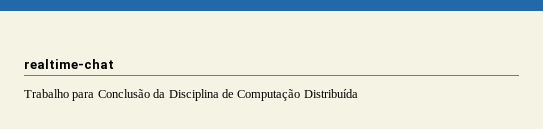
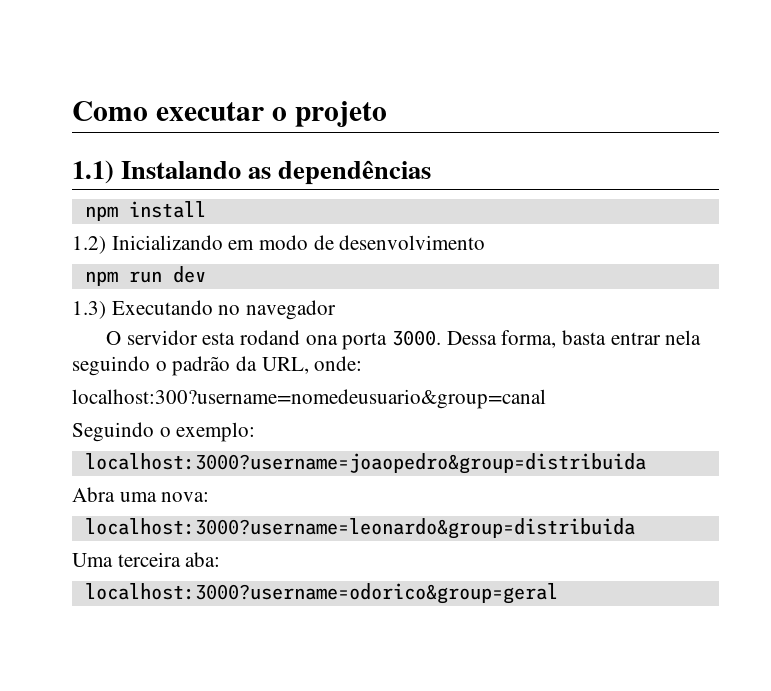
- realtime-chat
- Trabalho para Conclusão da Disciplina de Computação Distribuída
+ Como executar o projeto
+ 1.1) Instalando as dependências
+ npm install
+ 1.2) Inicializando em modo de desenvolvimento
+ npm run dev
+ 1.3) Executando no navegador
+ O servidor esta rodand ona porta 3000. Dessa forma, basta entrar nela seguindo o padrão da URL, onde:
+ localhost:300?username=nomedeusuario&group=canal
+ Seguindo o exemplo:
+ localhost:3000?username=joaopedro&group=distribuida
+ Abra uma nova:
+ localhost:3000?username=leonardo&group=distribuida
+ Uma terceira aba:
+ localhost:3000?username=odorico&group=geral

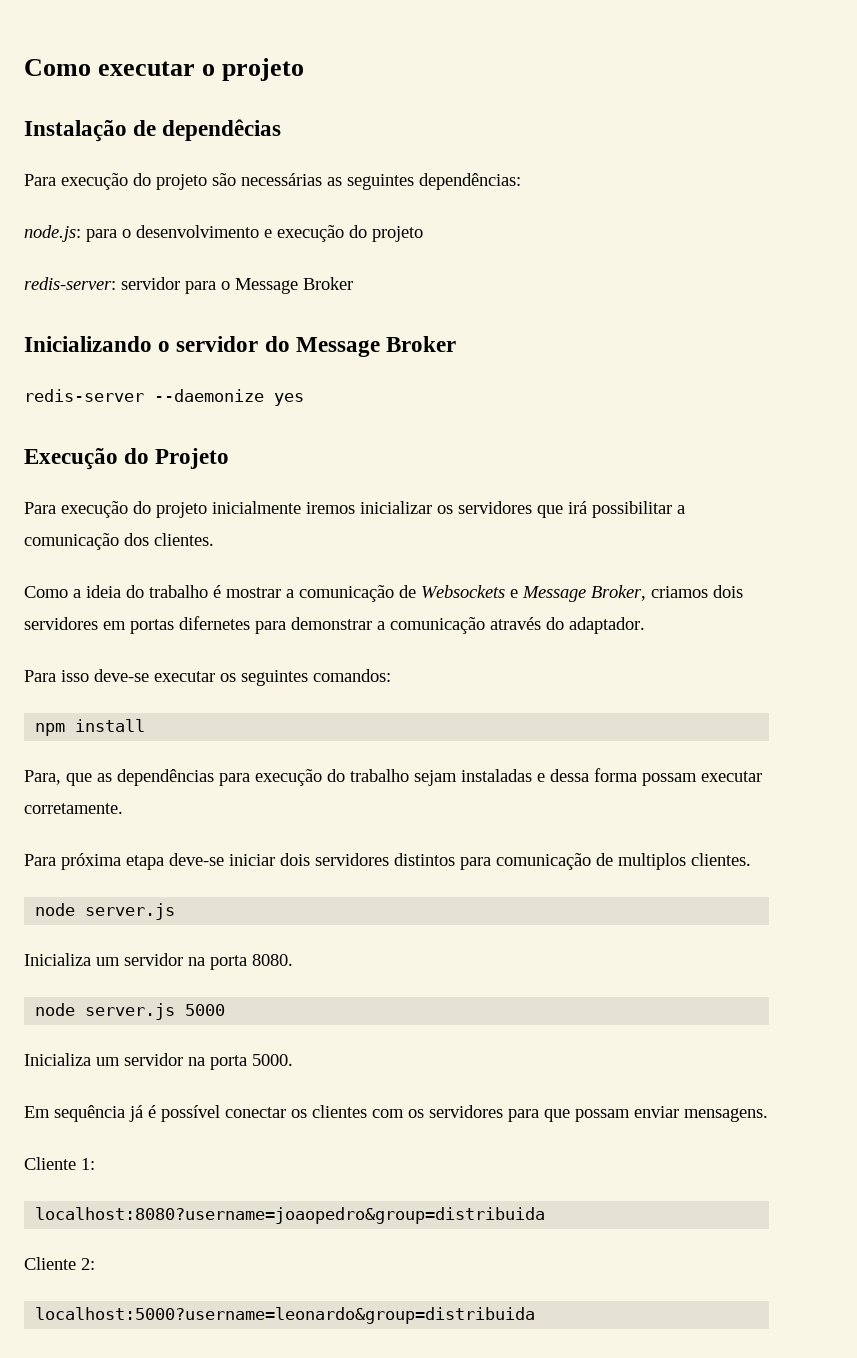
- 1.1) Instalando as dependências
+ Instalação de dependêcias
+ Para execução do projeto são necessárias as seguintes dependências:
+ node.js: para o desenvolvimento e execução do projeto
+ redis-server: servidor para o Message Broker
+ Inicializando o servidor do Message Broker
+ redis-server --daemonize yes
+ Execução do Projeto
+ Para execução do projeto inicialmente iremos inicializar os servidores que irá possibilitar a comunicação dos clientes.
+ Como a ideia do trabalho é mostrar a comunicação de Websockets e Message Broker, criamos dois servidores em portas difernetes para demonstrar a comunicação através do adaptador.
+ Para isso deve-se executar os seguintes comandos:
  npm install
- 1.2) Inicializando em modo de desenvolvimento
- npm run dev
- 1.3) Executando no navegador
- O servidor esta rodand ona porta 3000. Dessa forma, basta entrar nela seguindo o padrão da URL, onde:
- localhost:300?username=nomedeusuario&group=canal
- Seguindo o exemplo:
- localhost:3000?username=joaopedro&group=distribuida
- Abra uma nova:
- localhost:3000?username=leonardo&group=distribuida
- Uma terceira aba:
- localhost:3000?username=odorico&group=geral
+ Para, que as dependências para execução do trabalho sejam instaladas e dessa forma possam executar corretamente.
+ Para próxima etapa deve-se iniciar dois servidores distintos para comunicação de multiplos clientes.
+ node server.js
+ Inicializa um servidor na porta 8080.
+ node server.js 5000
+ Inicializa um servidor na porta 5000.
+ Em sequência já é possível conectar os clientes com os servidores para que possam enviar mensagens.
+ Cliente 1:
+ localhost:8080?username=joaopedro&group=distribuida
+ Cliente 2:
+ localhost:5000?username=leonardo&group=distribuida

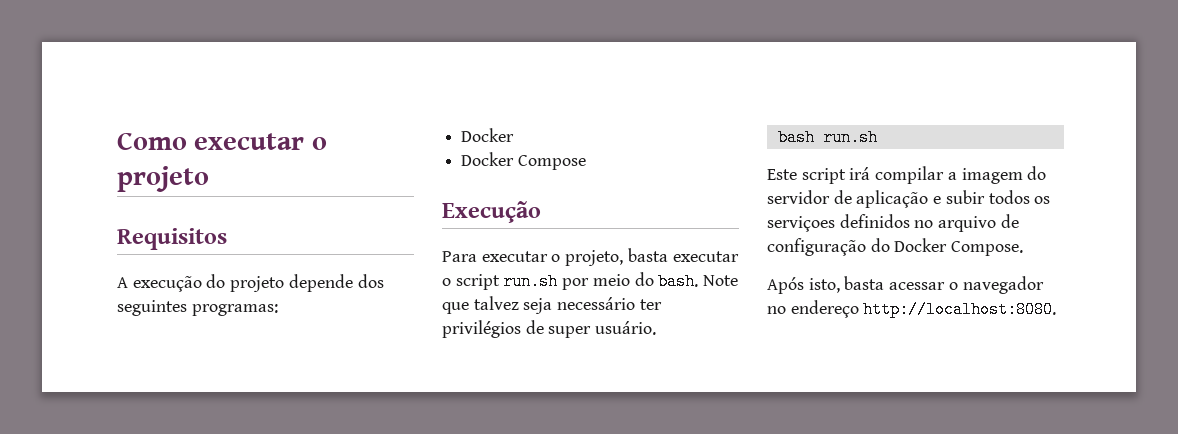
- Instalação de dependêcias
- Para execução do projeto são necessárias as seguintes dependências:
- node.js: para o desenvolvimento e execução do projeto
- redis-server: servidor para o Message Broker
- Inicializando o servidor do Message Broker
- redis-server --daemonize yes
+ Requisitos
+ A execução do projeto depende dos seguintes programas:
+ Docker
+ Docker Compose
- Execução do Projeto
- Para execução do projeto inicialmente iremos inicializar os servidores que irá possibilitar a comunicação dos clientes.
- Como a ideia do trabalho é mostrar a comunicação de Websockets e Message Broker, criamos dois servidores em portas difernetes para demonstrar a comunicação através do adaptador.
- Para isso deve-se executar os seguintes comandos:
- npm install
- Para, que as dependências para execução do trabalho sejam instaladas e dessa forma possam executar corretamente.
- Para próxima etapa deve-se iniciar dois servidores distintos para comunicação de multiplos clientes.
- node server.js
- Inicializa um servidor na porta 8080.
- node server.js 5000
- Inicializa um servidor na porta 5000.
- Em sequência já é possível conectar os clientes com os servidores para que possam enviar mensagens.
- Cliente 1:
- localhost:8080?username=joaopedro&group=distribuida
- Cliente 2:
- localhost:5000?username=leonardo&group=distribuida
+ Execução
+ Para executar o projeto, basta executar o script run.sh por meio do bash. Note que talvez seja necessário ter privilégios de super usuário.
+ bash run.sh
+ Este script irá compilar a imagem do servidor de aplicação e subir todos os serviçoes definidos no arquivo de configuração do Docker Compose.
+ Após isto, basta acessar o navegador no endereço http://localhost:8080.

